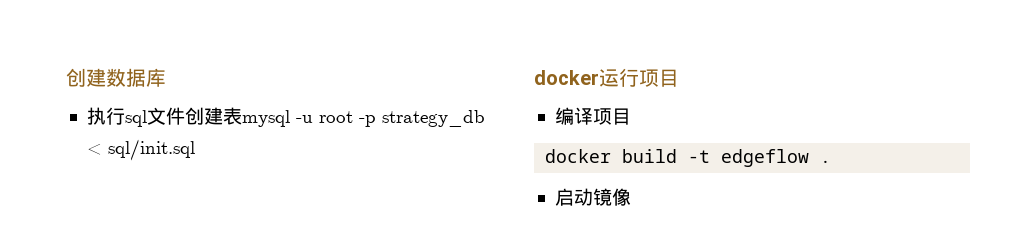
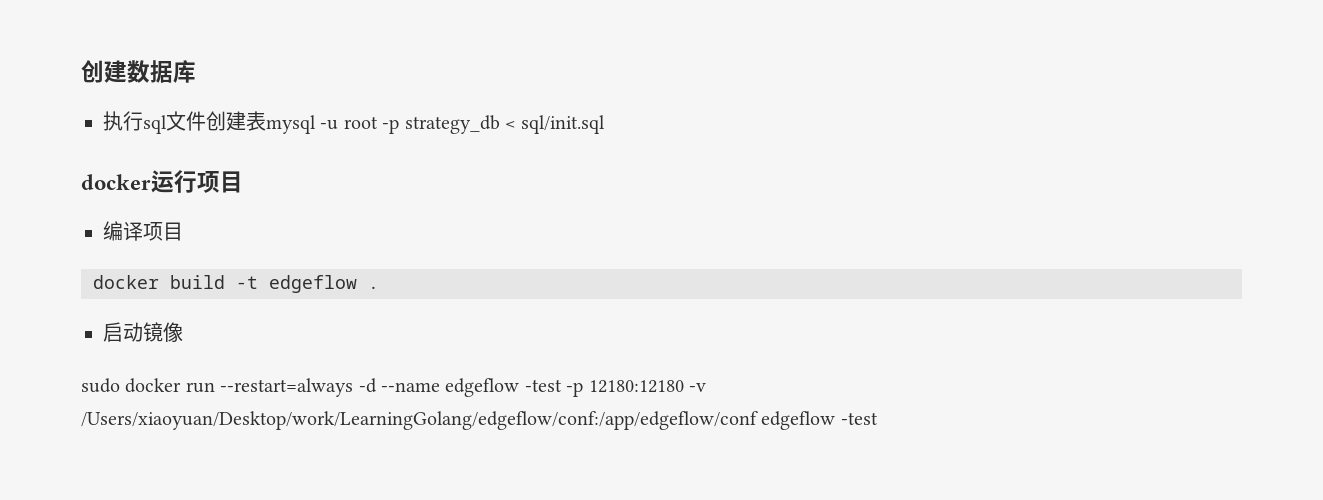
+ sudo docker run --restart=always -d --name edgeflow -test -p 12180:12180 -v /Users/xiaoyuan/Desktop/work/LearningGolang/edgeflow/conf:/app/edgeflow/conf edgeflow -test

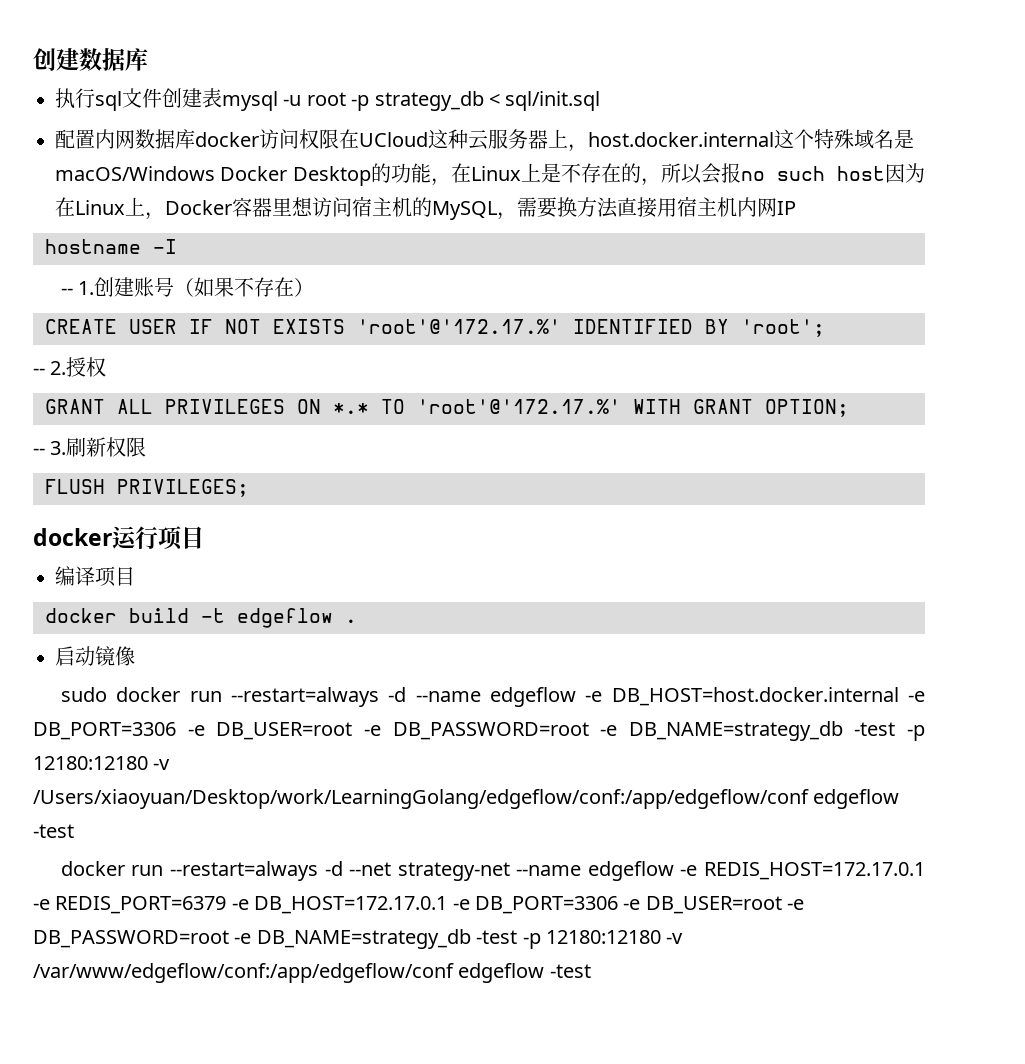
+ 配置内网数据库docker访问权限在UCloud这种云服务器上，host.docker.internal这个特殊域名是macOS/Windows Docker Desktop的功能，在Linux上是不存在的，所以会报no such host因为在Linux上，Docker容器里想访问宿主机的MySQL，需要换方法直接用宿主机内网IP
+ hostname -I
+ -- 1.创建账号（如果不存在）
+ CREATE USER IF NOT EXISTS 'root'@'172.17.%' IDENTIFIED BY 'root';
+ -- 2.授权
+ GRANT ALL PRIVILEGES ON *.* TO 'root'@'172.17.%' WITH GRANT OPTION;
+ -- 3.刷新权限
+ FLUSH PRIVILEGES;
- sudo docker run --restart=always -d --name edgeflow -test -p 12180:12180 -v /Users/xiaoyuan/Desktop/work/LearningGolang/edgeflow/conf:/app/edgeflow/conf edgeflow -test
+ sudo docker run --restart=always -d --name edgeflow -e DB_HOST=host.docker.internal -e DB_PORT=3306 -e DB_USER=root -e DB_PASSWORD=root -e DB_NAME=strategy_db -test -p 12180:12180 -v /Users/xiaoyuan/Desktop/work/LearningGolang/edgeflow/conf:/app/edgeflow/conf edgeflow -test
+ docker run --restart=always -d --net strategy-net --name edgeflow -e REDIS_HOST=172.17.0.1 -e REDIS_PORT=6379 -e DB_HOST=172.17.0.1 -e DB_PORT=3306 -e DB_USER=root -e DB_PASSWORD=root -e DB_NAME=strategy_db -test -p 12180:12180 -v /var/www/edgeflow/conf:/app/edgeflow/conf edgeflow -test

